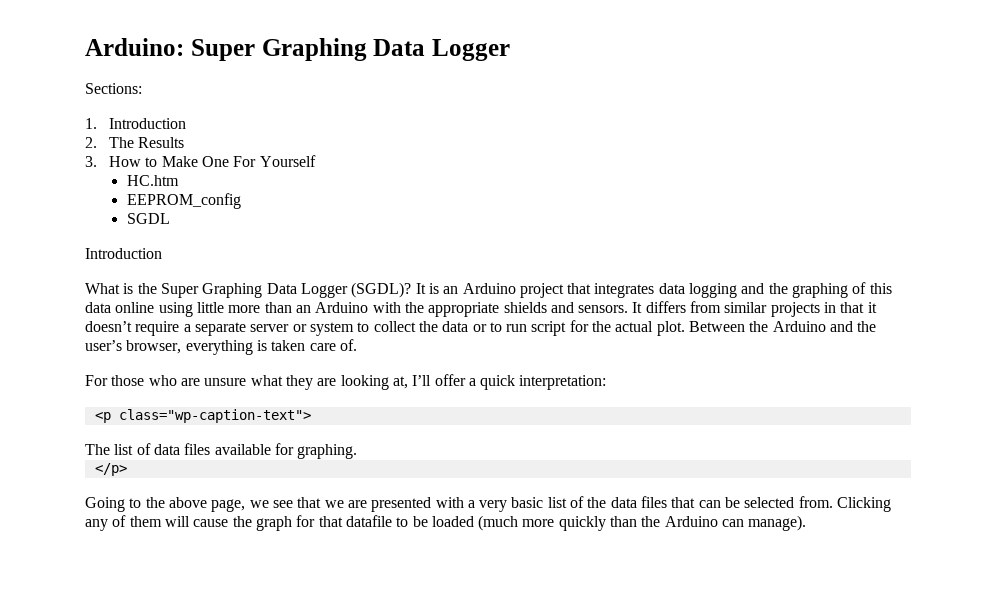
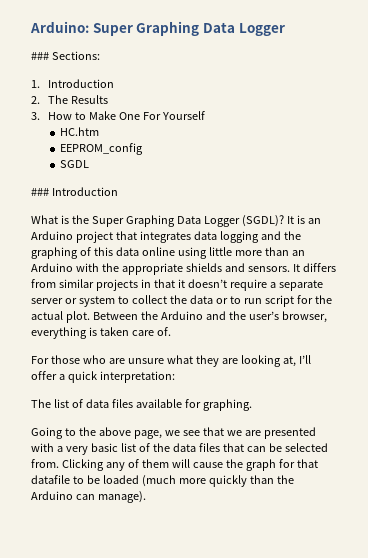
- Sections:
+ ### Sections:
  SGDL
- Introduction
+ ### Introduction
- <p class="wp-caption-text">
- </p>

